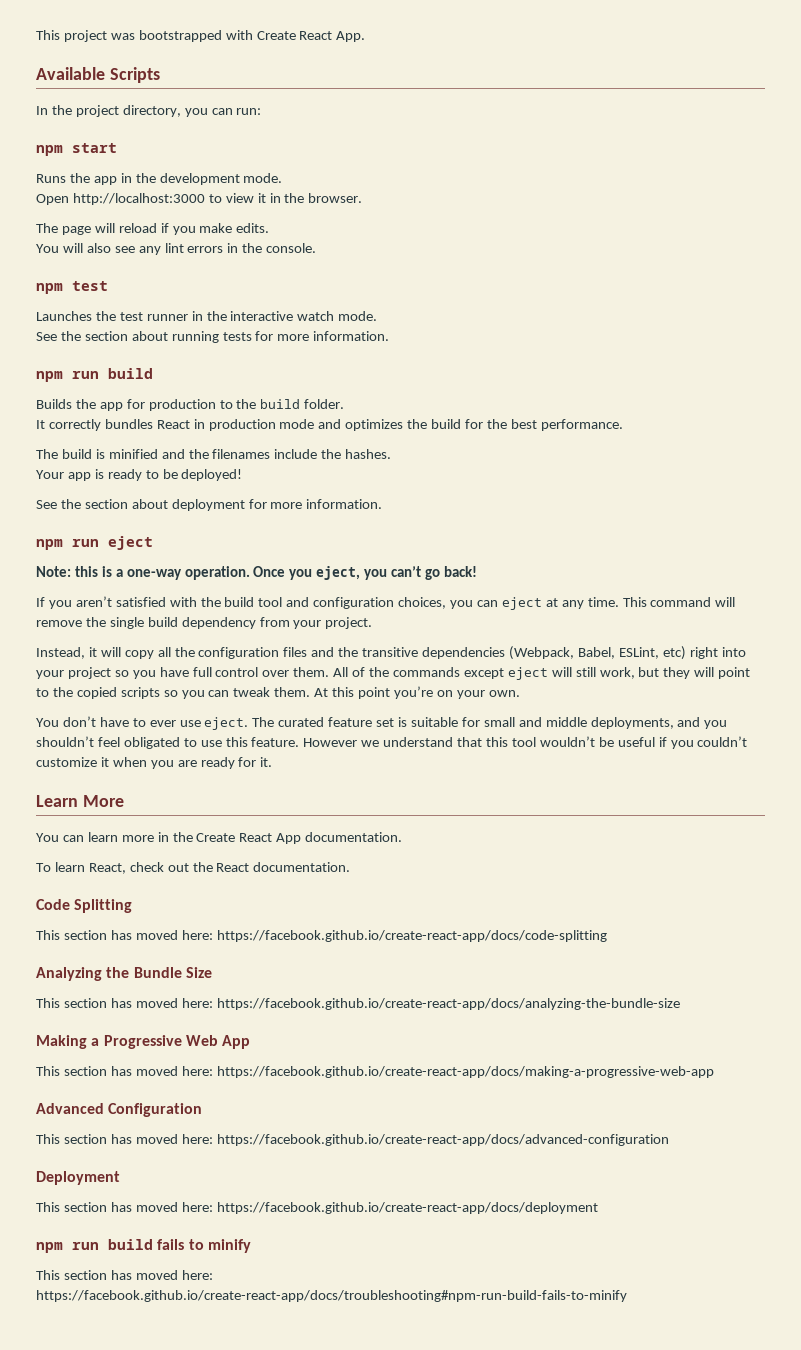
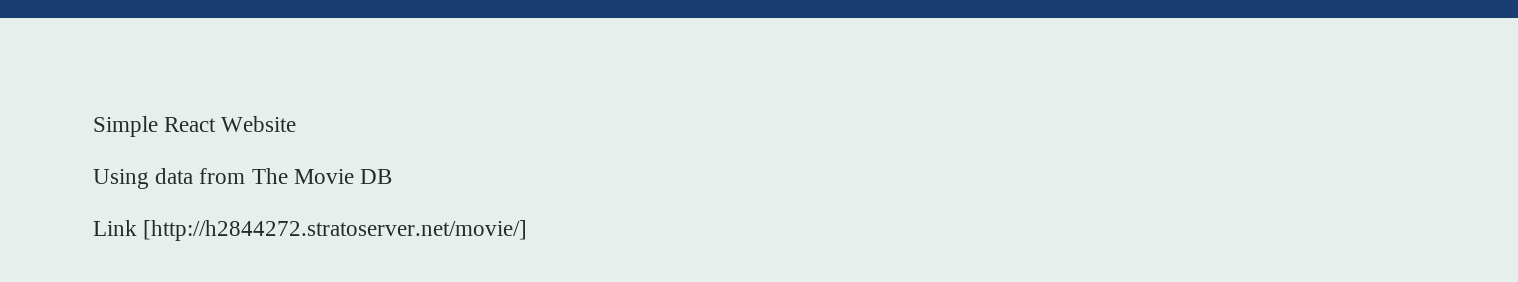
- This project was bootstrapped with Create React App.
- Available Scripts
- In the project directory, you can run:
- npm start
- Runs the app in the development mode.
- Open http://localhost:3000 to view it in the browser.
- The page will reload if you make edits.
- You will also see any lint errors in the console.
- npm test
- Launches the test runner in the interactive watch mode.
- See the section about running tests for more information.
- npm run build
- Builds the app for production to the build folder.
- It correctly bundles React in production mode and optimizes the build for the best performance.
- The build is minified and the filenames include the hashes.
- Your app is ready to be deployed!
- See the section about deployment for more information.
- npm run eject
- Note: this is a one-way operation. Once you eject, you can’t go back!
- If you aren’t satisfied with the build tool and configuration choices, you can eject at any time. This command will remove the single build dependency from your project.
- Instead, it will copy all the configuration files and the transitive dependencies (Webpack, Babel, ESLint, etc) right into your project so you have full control over them. All of the commands except eject will still work, but they will point to the copied scripts so you can tweak them. At this point you’re on your own.
- You don’t have to ever use eject. The curated feature set is suitable for small and middle deployments, and you shouldn’t feel obligated to use this feature. However we understand that this tool wouldn’t be useful if you couldn’t customize it when you are ready for it.
- Learn More
- You can learn more in the Create React App documentation.
- To learn React, check out the React documentation.
- Code Splitting
- This section has moved here: https://facebook.github.io/create-react-app/docs/code-splitting
- Analyzing the Bundle Size
- This section has moved here: https://facebook.github.io/create-react-app/docs/analyzing-the-bundle-size
- Making a Progressive Web App
- This section has moved here: https://facebook.github.io/create-react-app/docs/making-a-progressive-web-app
- Advanced Configuration
- This section has moved here: https://facebook.github.io/create-react-app/docs/advanced-configuration
- Deployment
- This section has moved here: https://facebook.github.io/create-react-app/docs/deployment
- npm run build fails to minify
- This section has moved here: https://facebook.github.io/create-react-app/docs/troubleshooting#npm-run-build-fails-to-minify
+ Simple React Website
+ Using data from The Movie DB
+ Link [http://h2844272.stratoserver.net/movie/]

